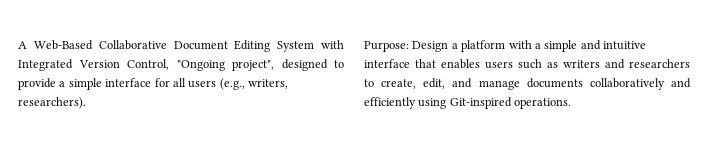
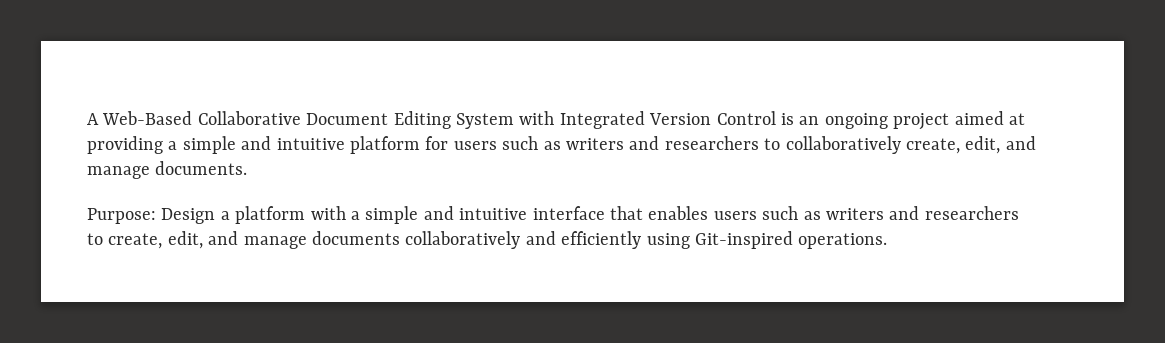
- A Web-Based Collaborative Document Editing System with Integrated Version Control, "Ongoing project", designed to provide a simple interface for all users (e.g., writers, researchers).
+ A Web-Based Collaborative Document Editing System with Integrated Version Control is an ongoing project aimed at providing a simple and intuitive platform for users such as writers and researchers to collaboratively create, edit, and manage documents.

